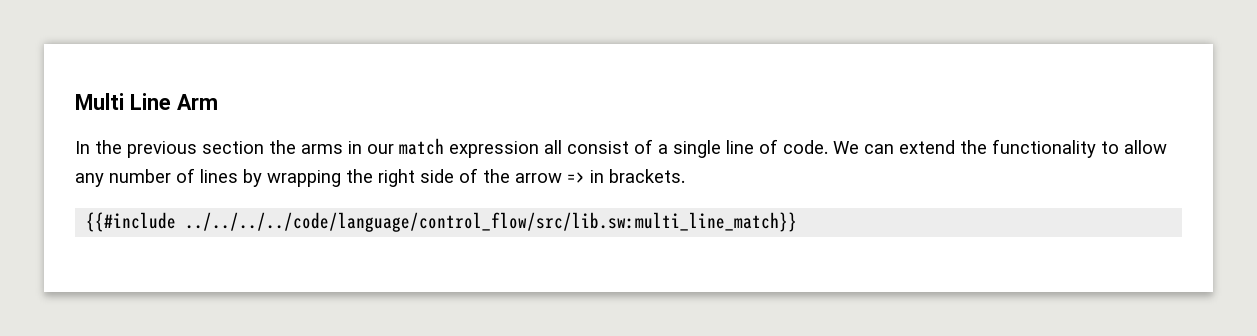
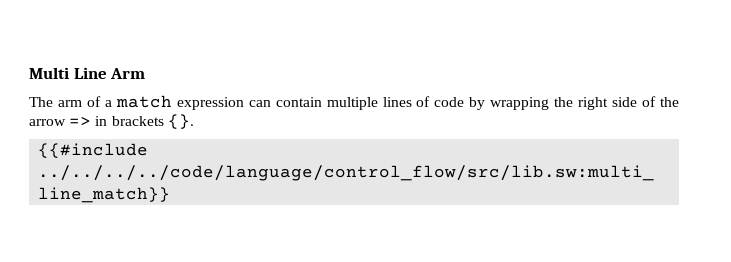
- In the previous section the arms in our match expression all consist of a single line of code. We can extend the functionality to allow any number of lines by wrapping the right side of the arrow => in brackets.
+ The arm of a match expression can contain multiple lines of code by wrapping the right side of the arrow => in brackets {}.

